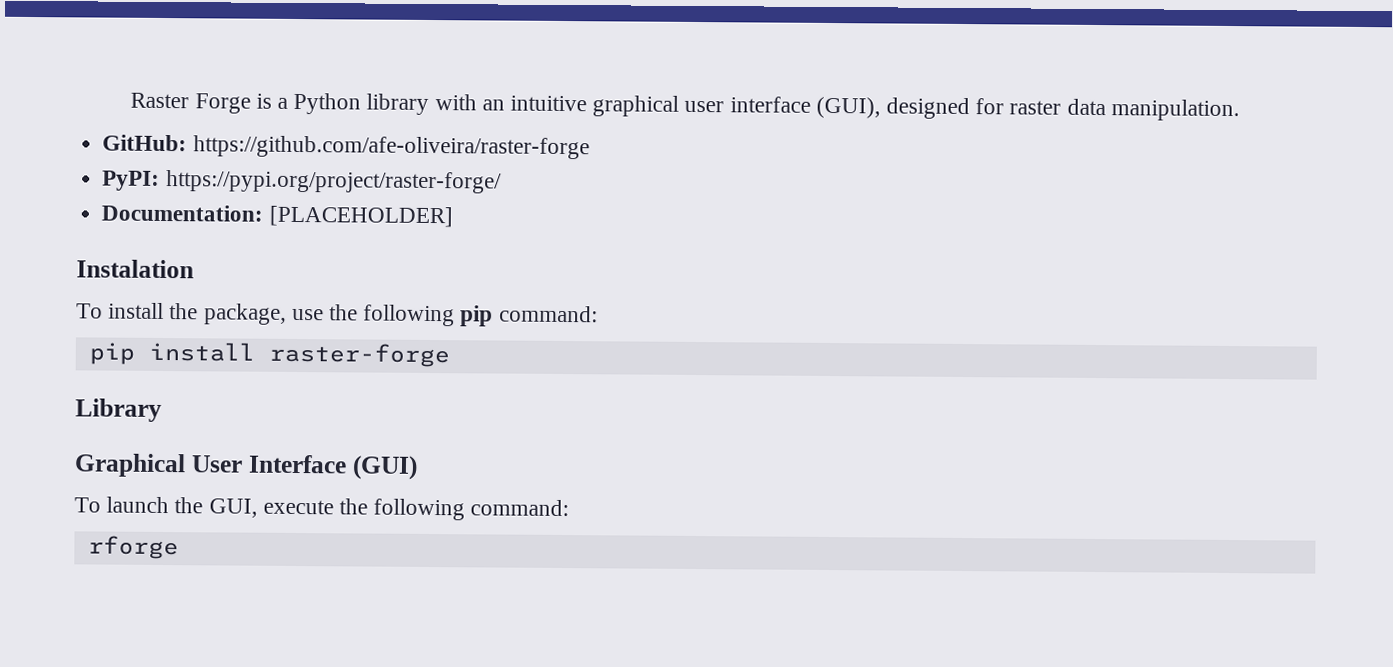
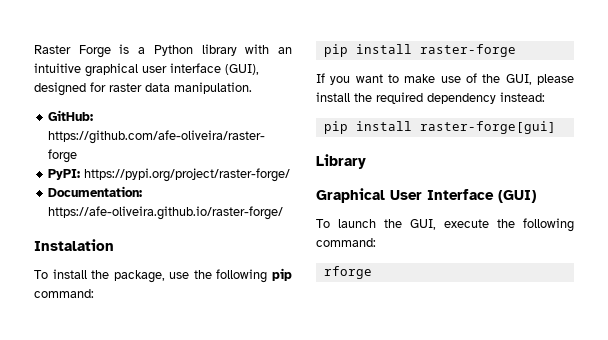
- Documentation: [PLACEHOLDER]
+ Documentation: https://afe-oliveira.github.io/raster-forge/
+ If you want to make use of the GUI, please install the required dependency instead:
+ pip install raster-forge[gui]

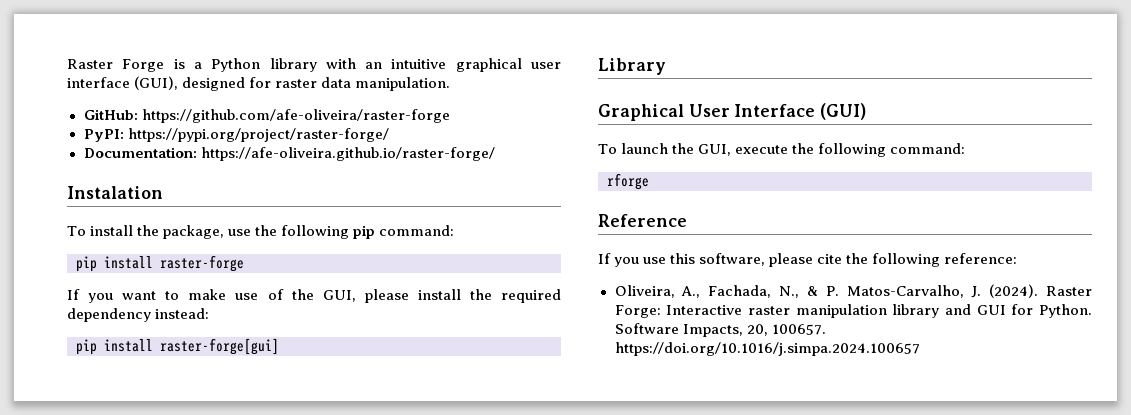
+ Reference
+ If you use this software, please cite the following reference:
+ Oliveira, A., Fachada, N., & P. Matos-Carvalho, J. (2024). Raster Forge: Interactive raster manipulation library and GUI for Python. Software Impacts, 20, 100657. https://doi.org/10.1016/j.simpa.2024.100657

